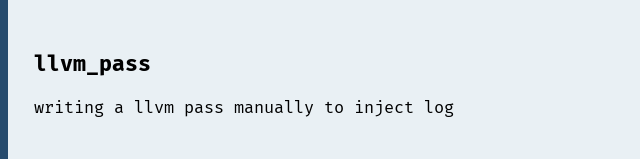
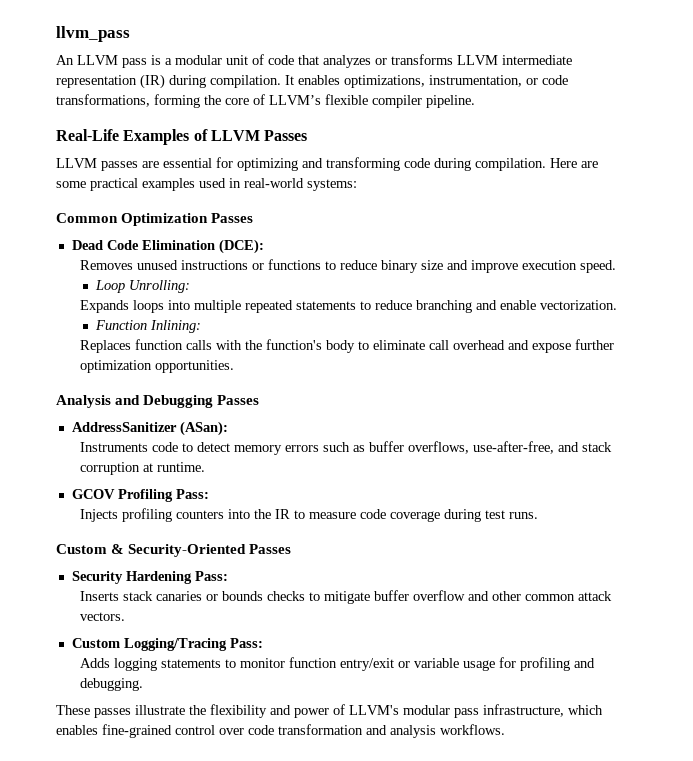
- writing a llvm pass manually to inject log
+ An LLVM pass is a modular unit of code that analyzes or transforms LLVM intermediate representation (IR) during compilation. It enables optimizations, instrumentation, or code transformations, forming the core of LLVM’s flexible compiler pipeline.
+ Real-Life Examples of LLVM Passes
+ LLVM passes are essential for optimizing and transforming code during compilation. Here are some practical examples used in real-world systems:
+ Common Optimization Passes
+ Dead Code Elimination (DCE):
+ Removes unused instructions or functions to reduce binary size and improve execution speed.
+ Loop Unrolling:
+ Expands loops into multiple repeated statements to reduce branching and enable vectorization.
+ Function Inlining:
+ Replaces function calls with the function's body to eliminate call overhead and expose further optimization opportunities.
+ Analysis and Debugging Passes
+ AddressSanitizer (ASan):
+ Instruments code to detect memory errors such as buffer overflows, use-after-free, and stack corruption at runtime.
+ GCOV Profiling Pass:
+ Injects profiling counters into the IR to measure code coverage during test runs.
+ Custom & Security-Oriented Passes
+ Security Hardening Pass:
+ Inserts stack canaries or bounds checks to mitigate buffer overflow and other common attack vectors.
+ Custom Logging/Tracing Pass:
+ Adds logging statements to monitor function entry/exit or variable usage for profiling and debugging.
+ These passes illustrate the flexibility and power of LLVM's modular pass infrastructure, which enables fine-grained control over code transformation and analysis workflows.

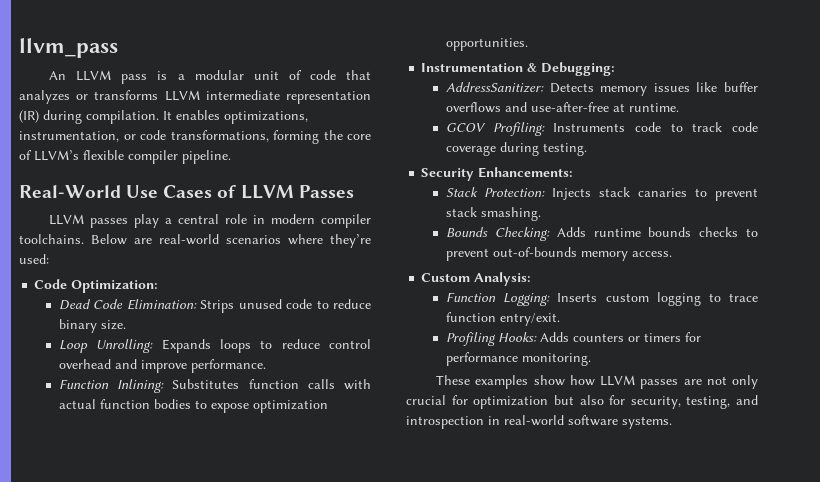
- Real-Life Examples of LLVM Passes
+ Real-World Use Cases of LLVM Passes
- LLVM passes are essential for optimizing and transforming code during compilation. Here are some practical examples used in real-world systems:
- Common Optimization Passes
- Dead Code Elimination (DCE):
- Removes unused instructions or functions to reduce binary size and improve execution speed.
+ LLVM passes play a central role in modern compiler toolchains. Below are real-world scenarios where they’re used:
+ Code Optimization:
+ Dead Code Elimination: Strips unused code to reduce binary size.
- Loop Unrolling:
- Expands loops into multiple repeated statements to reduce branching and enable vectorization.
+ Loop Unrolling: Expands loops to reduce control overhead and improve performance.
- Function Inlining:
- Replaces function calls with the function's body to eliminate call overhead and expose further optimization opportunities.
- Analysis and Debugging Passes
- AddressSanitizer (ASan):
- Instruments code to detect memory errors such as buffer overflows, use-after-free, and stack corruption at runtime.
- GCOV Profiling Pass:
- Injects profiling counters into the IR to measure code coverage during test runs.
- Custom & Security-Oriented Passes
- Security Hardening Pass:
- Inserts stack canaries or bounds checks to mitigate buffer overflow and other common attack vectors.
- Custom Logging/Tracing Pass:
- Adds logging statements to monitor function entry/exit or variable usage for profiling and debugging.
- These passes illustrate the flexibility and power of LLVM's modular pass infrastructure, which enables fine-grained control over code transformation and analysis workflows.
+ Function Inlining: Substitutes function calls with actual function bodies to expose optimization opportunities.
+ Instrumentation & Debugging:
+ AddressSanitizer: Detects memory issues like buffer overflows and use-after-free at runtime.
+ GCOV Profiling: Instruments code to track code coverage during testing.
+ Security Enhancements:
+ Stack Protection: Injects stack canaries to prevent stack smashing.
+ Bounds Checking: Adds runtime bounds checks to prevent out-of-bounds memory access.
+ Custom Analysis:
+ Function Logging: Inserts custom logging to trace function entry/exit.
+ Profiling Hooks: Adds counters or timers for performance monitoring.
+ These examples show how LLVM passes are not only crucial for optimization but also for security, testing, and introspection in real-world software systems.

